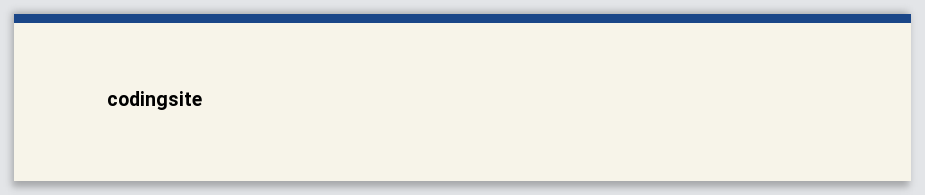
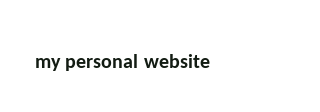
- codingsite
+ my personal website

